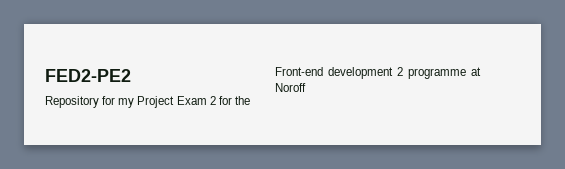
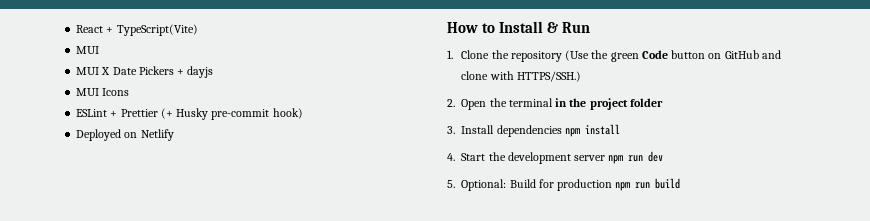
- FED2-PE2
- Repository for my Project Exam 2 for the Front-end development 2 programme at Noroff
+ React + TypeScript(Vite)
+ MUI
+ MUI X Date Pickers + dayjs
+ MUI Icons
+ ESLint + Prettier (+ Husky pre-commit hook)
+ Deployed on Netlify
+ How to Install & Run
+ 1. Clone the repository (Use the green Code button on GitHub and clone with HTTPS/SSH.)
+ 2. Open the terminal in the project folder
+ 3. Install dependencies npm install
+ 4. Start the development server npm run dev
+ 5. Optional: Build for production npm run build

